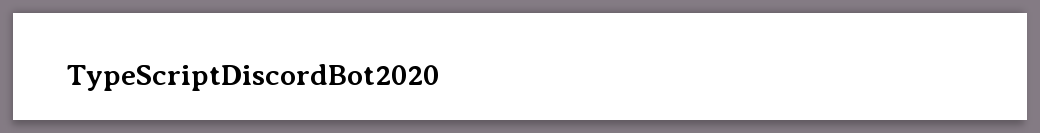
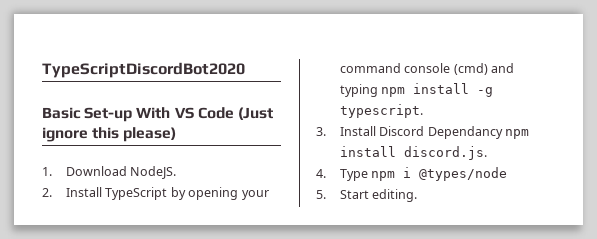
+ Basic Set-up With VS Code (Just ignore this please)
+ 1. Download NodeJS.
+ 2. Install TypeScript by opening your command console (cmd) and typing npm install -g typescript.
+ 3. Install Discord Dependancy npm install discord.js.
+ 4. Type npm i @types/node
+ 5. Start editing.

